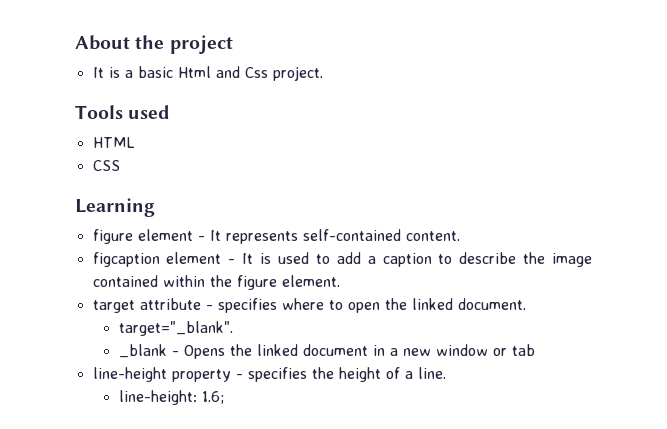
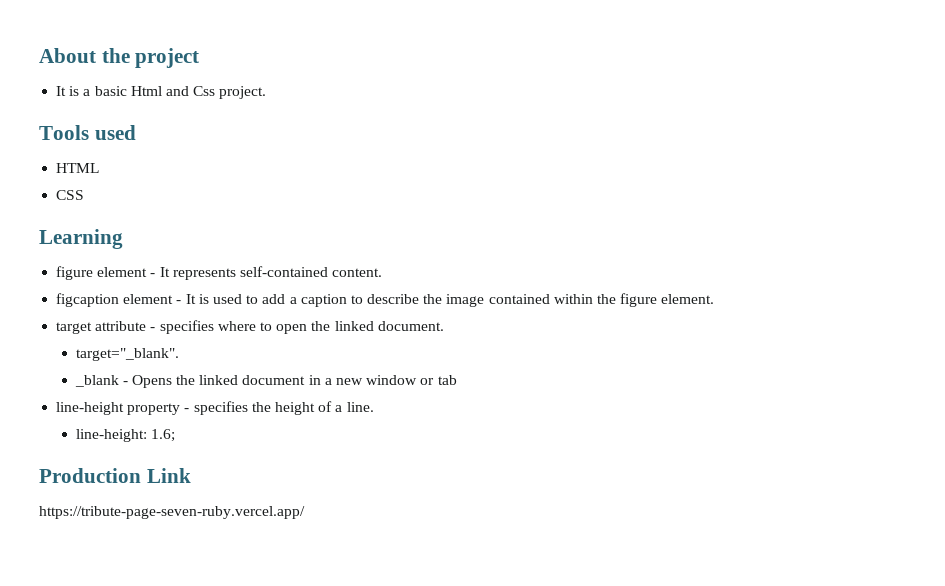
+ Production Link
+ https://tribute-page-seven-ruby.vercel.app/

